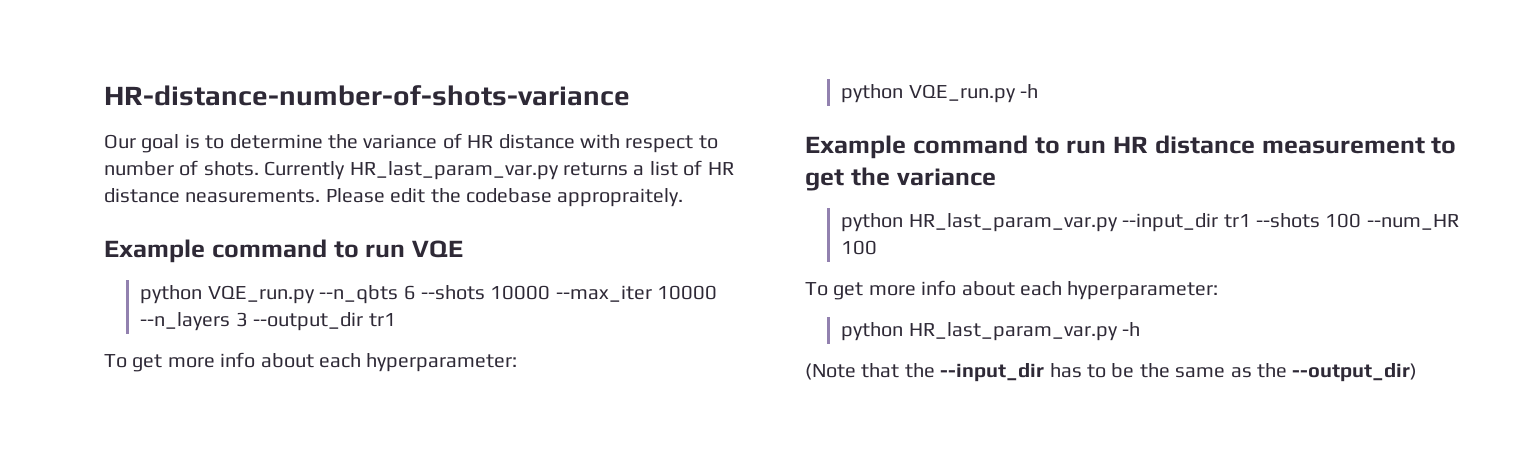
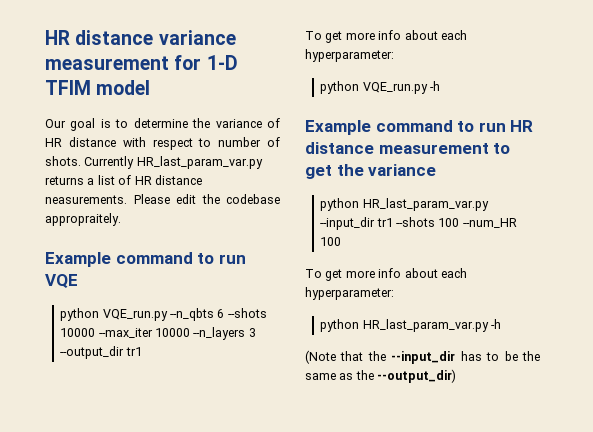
- HR-distance-number-of-shots-variance
+ HR distance variance measurement for 1-D TFIM model

